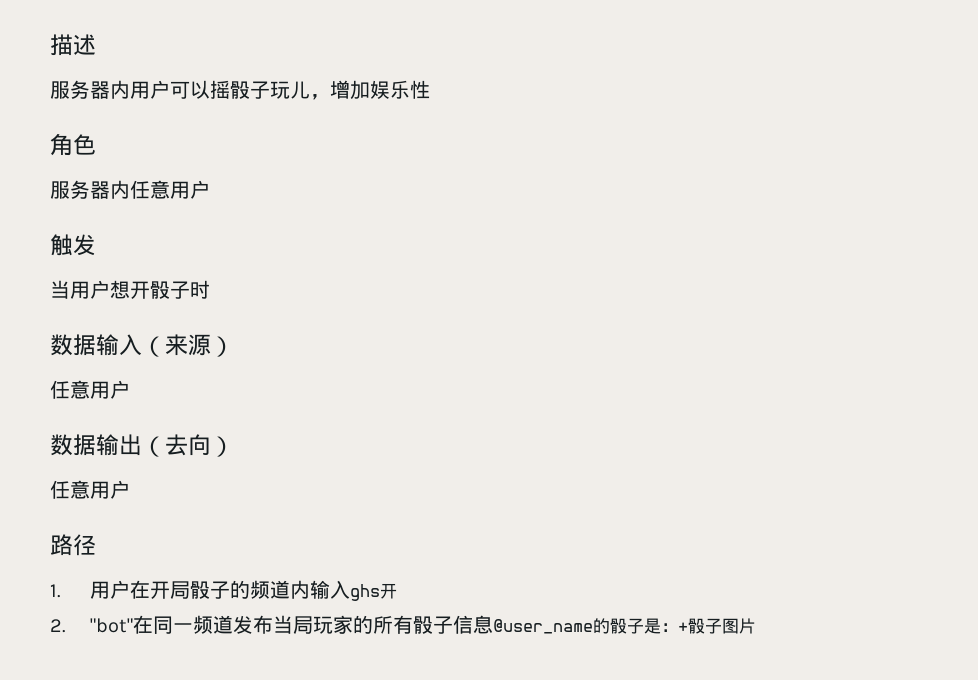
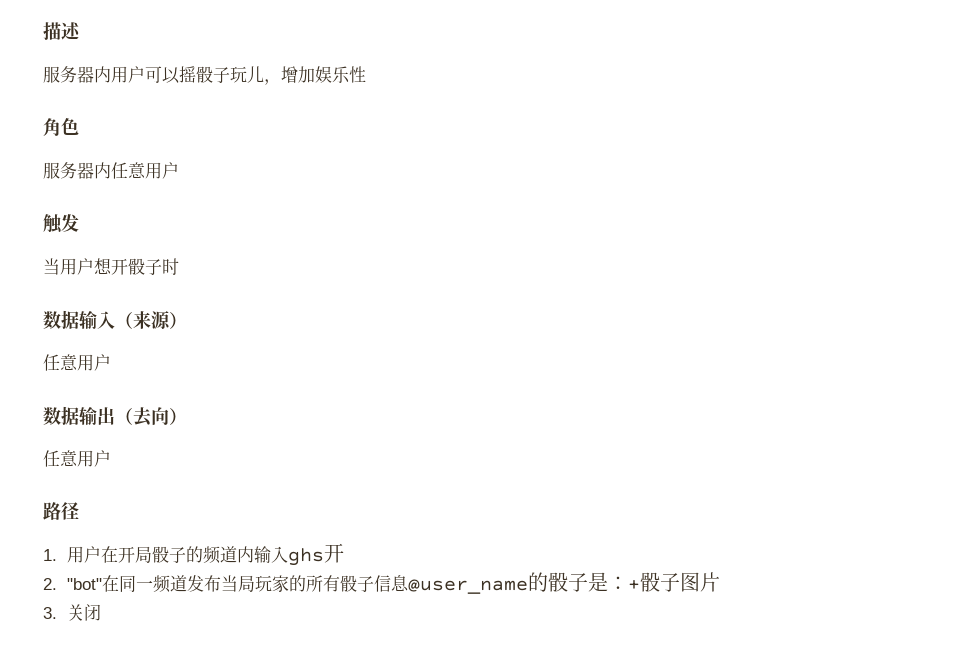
+ 3.关闭

